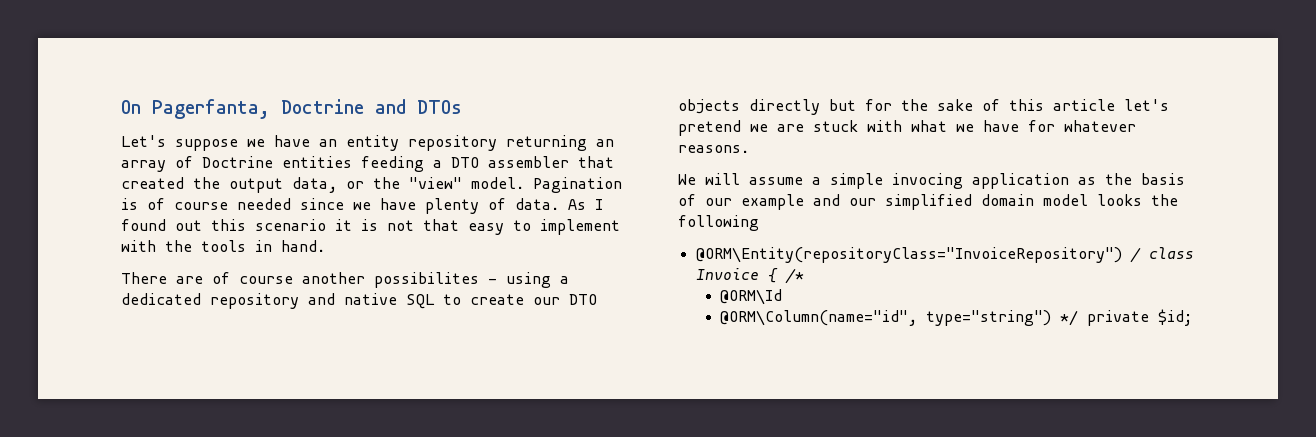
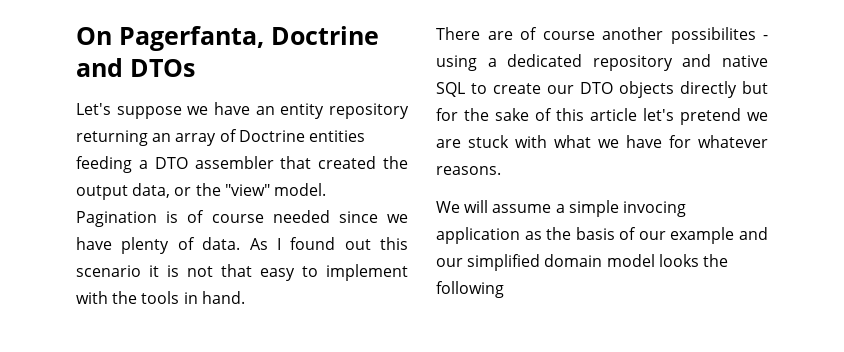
- @ORM\Entity(repositoryClass="InvoiceRepository") / class Invoice { /*
- @ORM\Id
- @ORM\Column(name="id", type="string") */ private $id;

